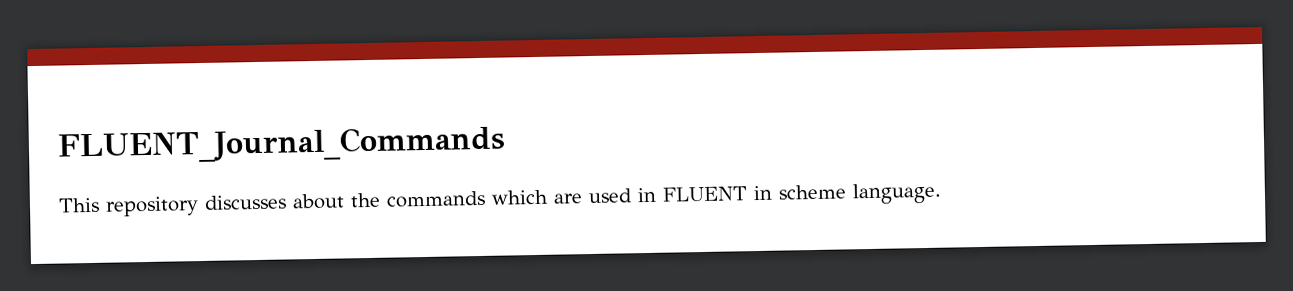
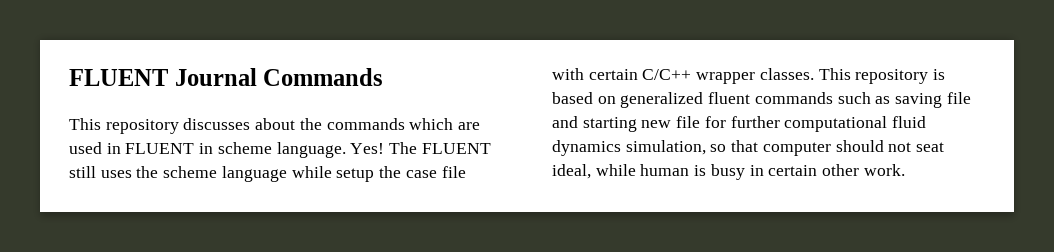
- FLUENT_Journal_Commands
+ FLUENT Journal Commands
+ Yes! The FLUENT still uses the scheme language while setup the case file with certain C/C++ wrapper classes. This repository is based on generalized fluent commands such as saving file and starting new file for further computational fluid dynamics simulation, so that computer should not seat ideal, while human is busy in certain other work.

